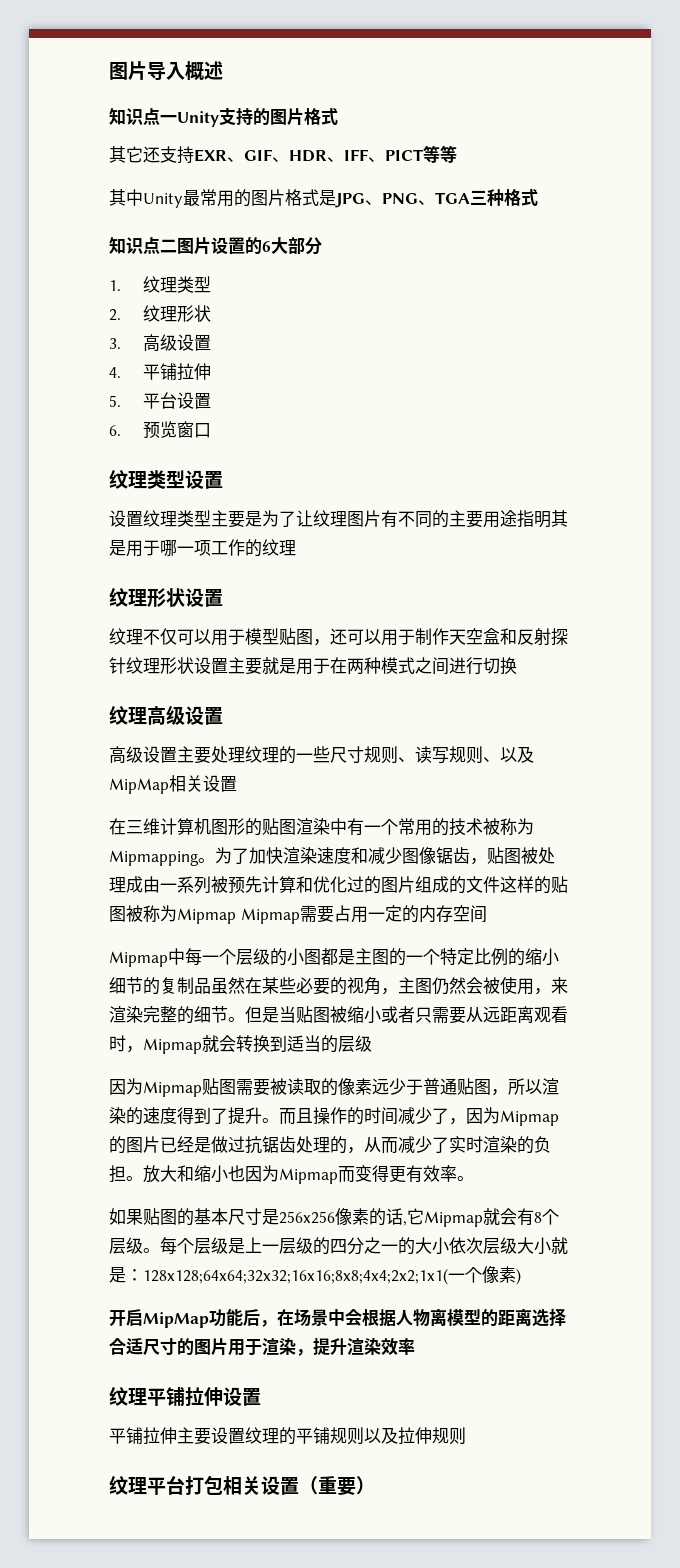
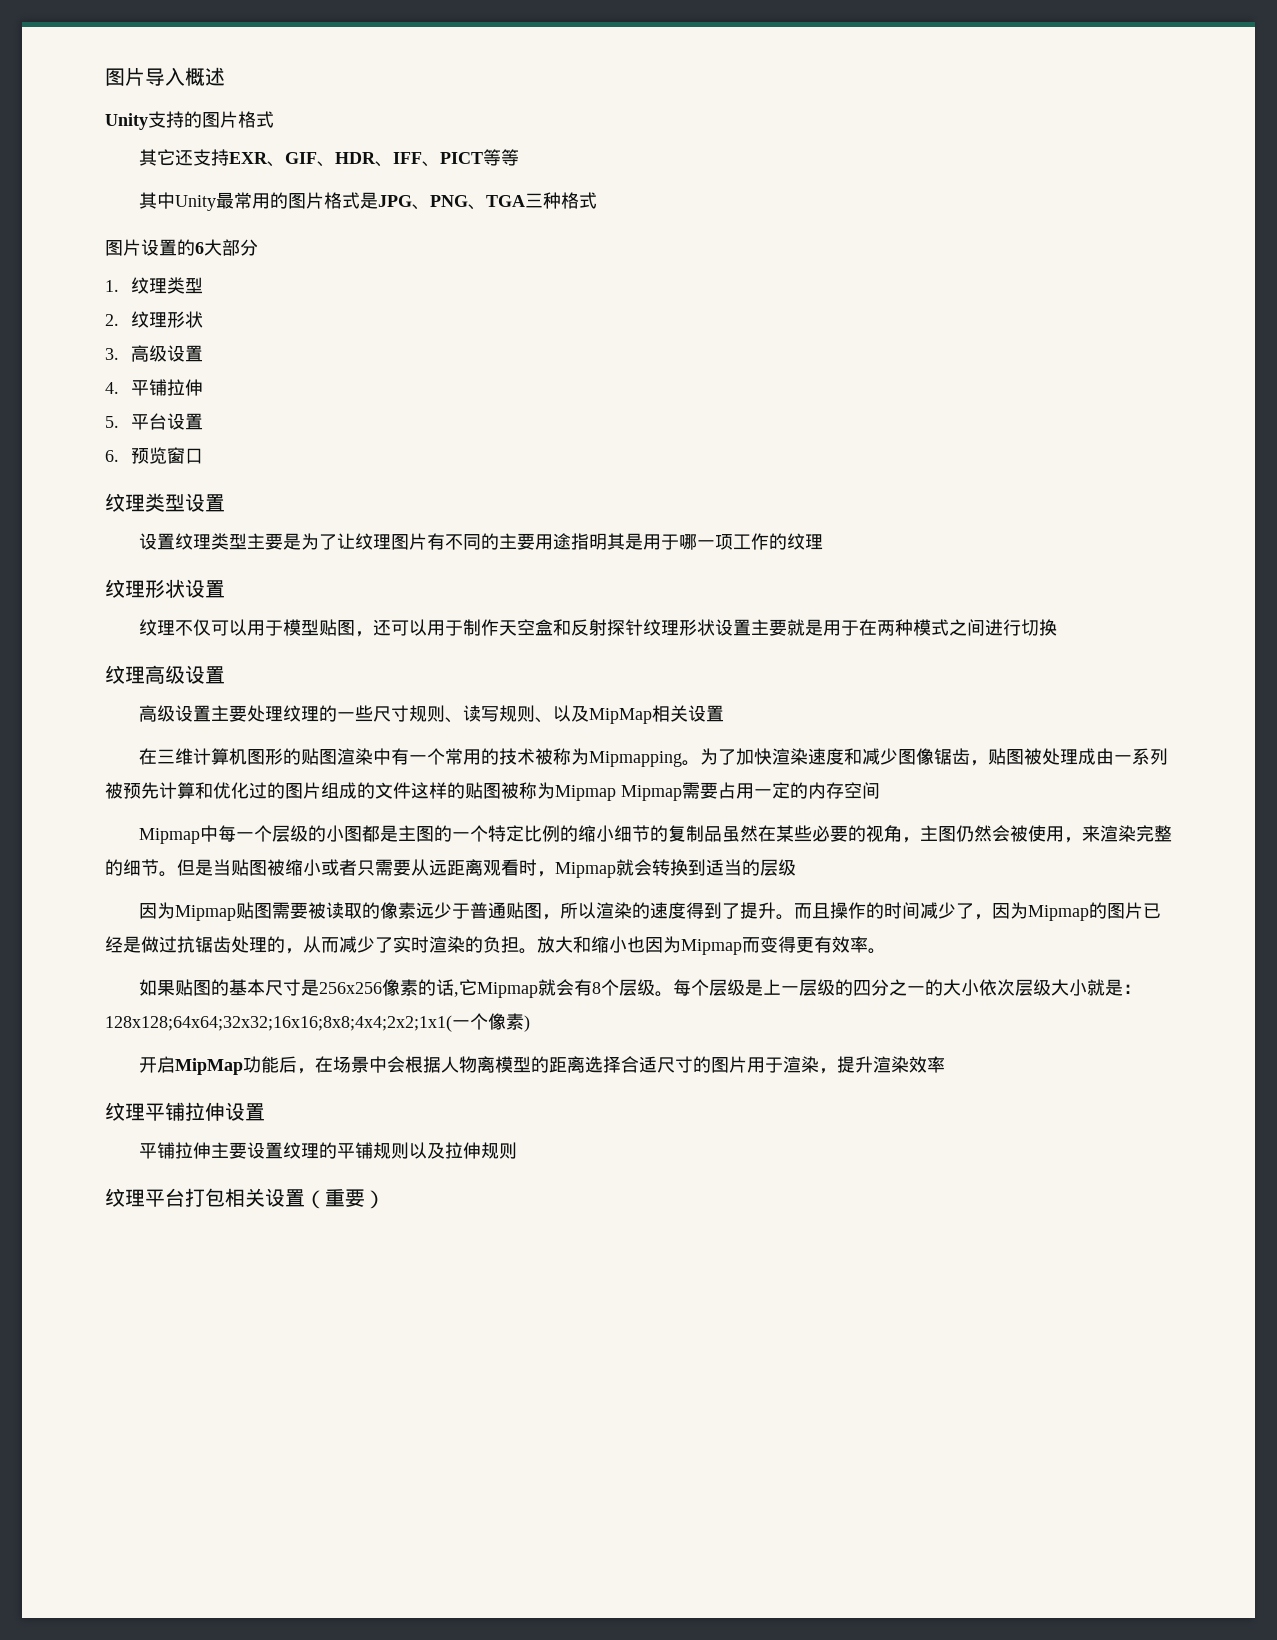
- 知识点一Unity支持的图片格式
+ Unity支持的图片格式
- 知识点二图片设置的6大部分
+ 图片设置的6大部分

